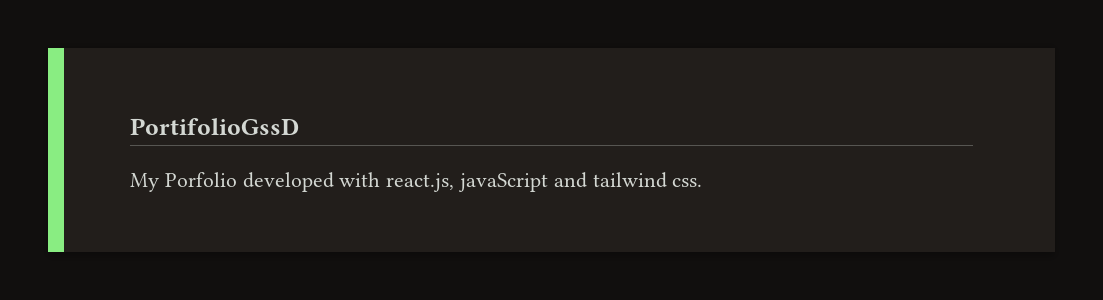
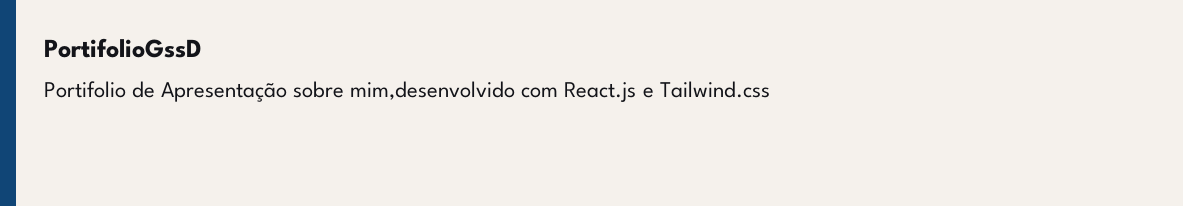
- My Porfolio developed with react.js, javaScript and tailwind css.
+ Portifolio de Apresentação sobre mim,desenvolvido com React.js e Tailwind.css

